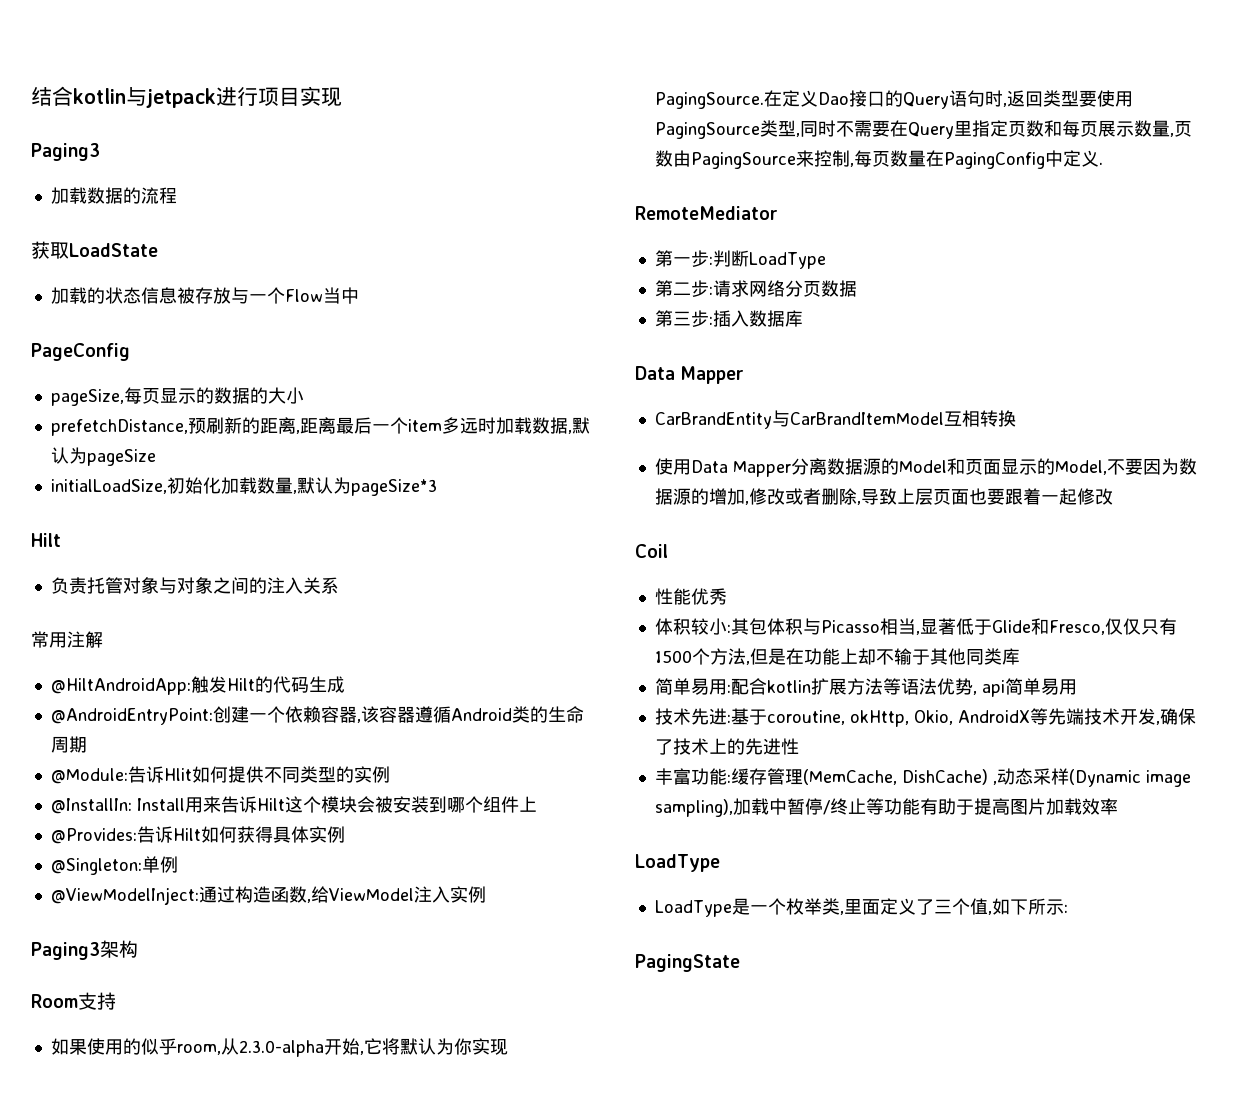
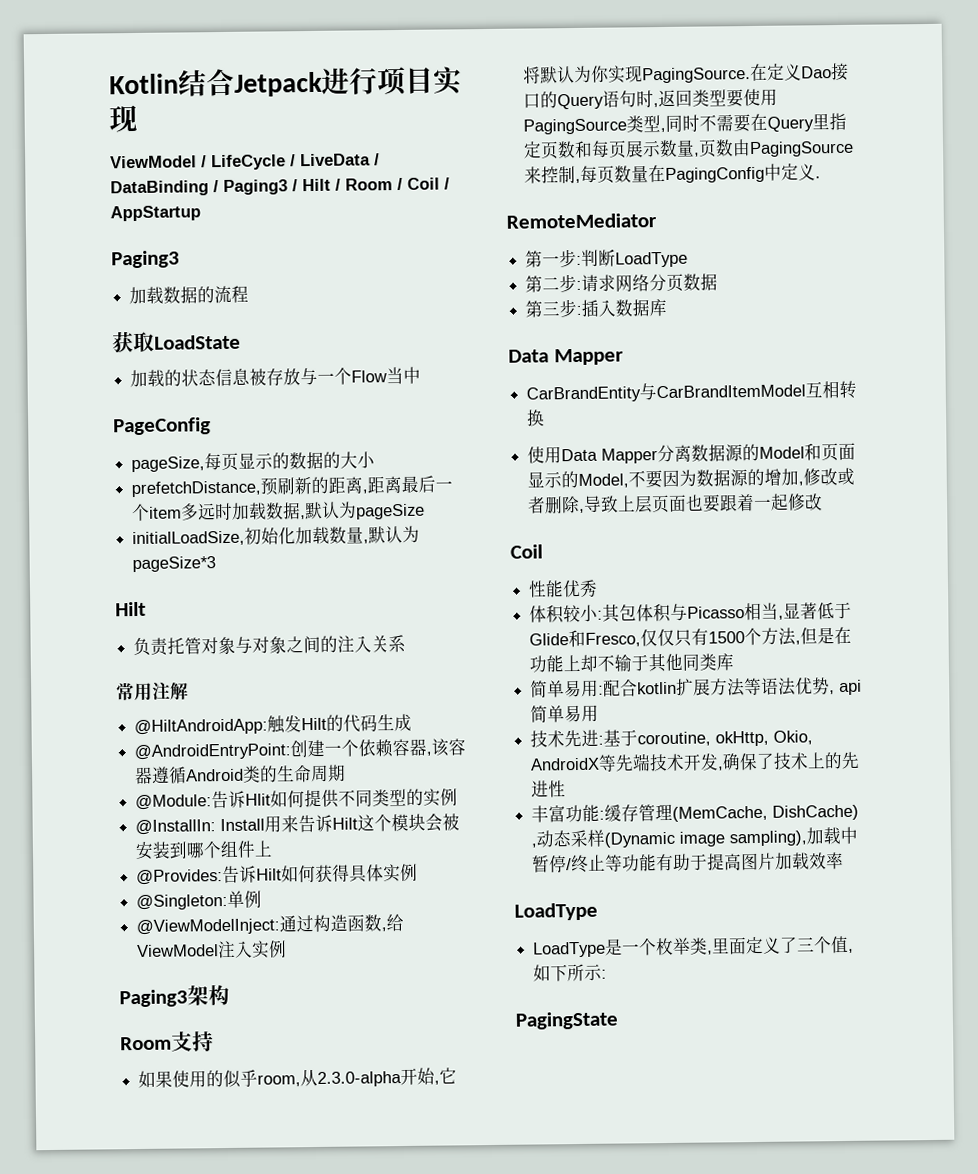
- 结合kotlin与jetpack进行项目实现
+ Kotlin结合Jetpack进行项目实现
+ ViewModel / LifeCycle / LiveData / DataBinding / Paging3 / Hilt / Room / Coil / AppStartup

